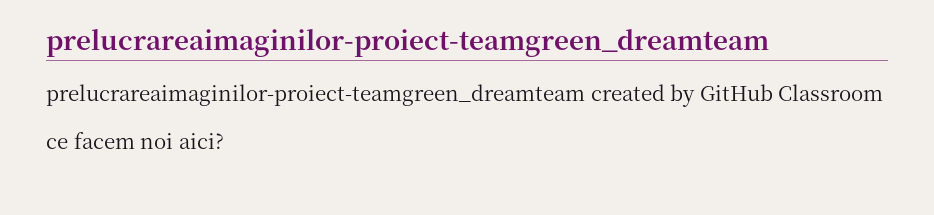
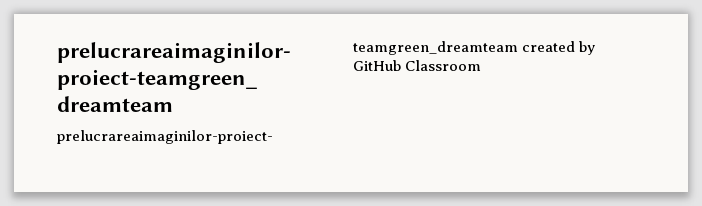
- ce facem noi aici?

